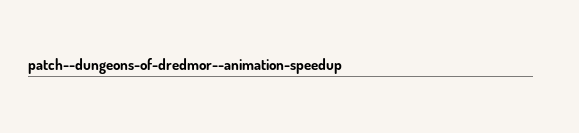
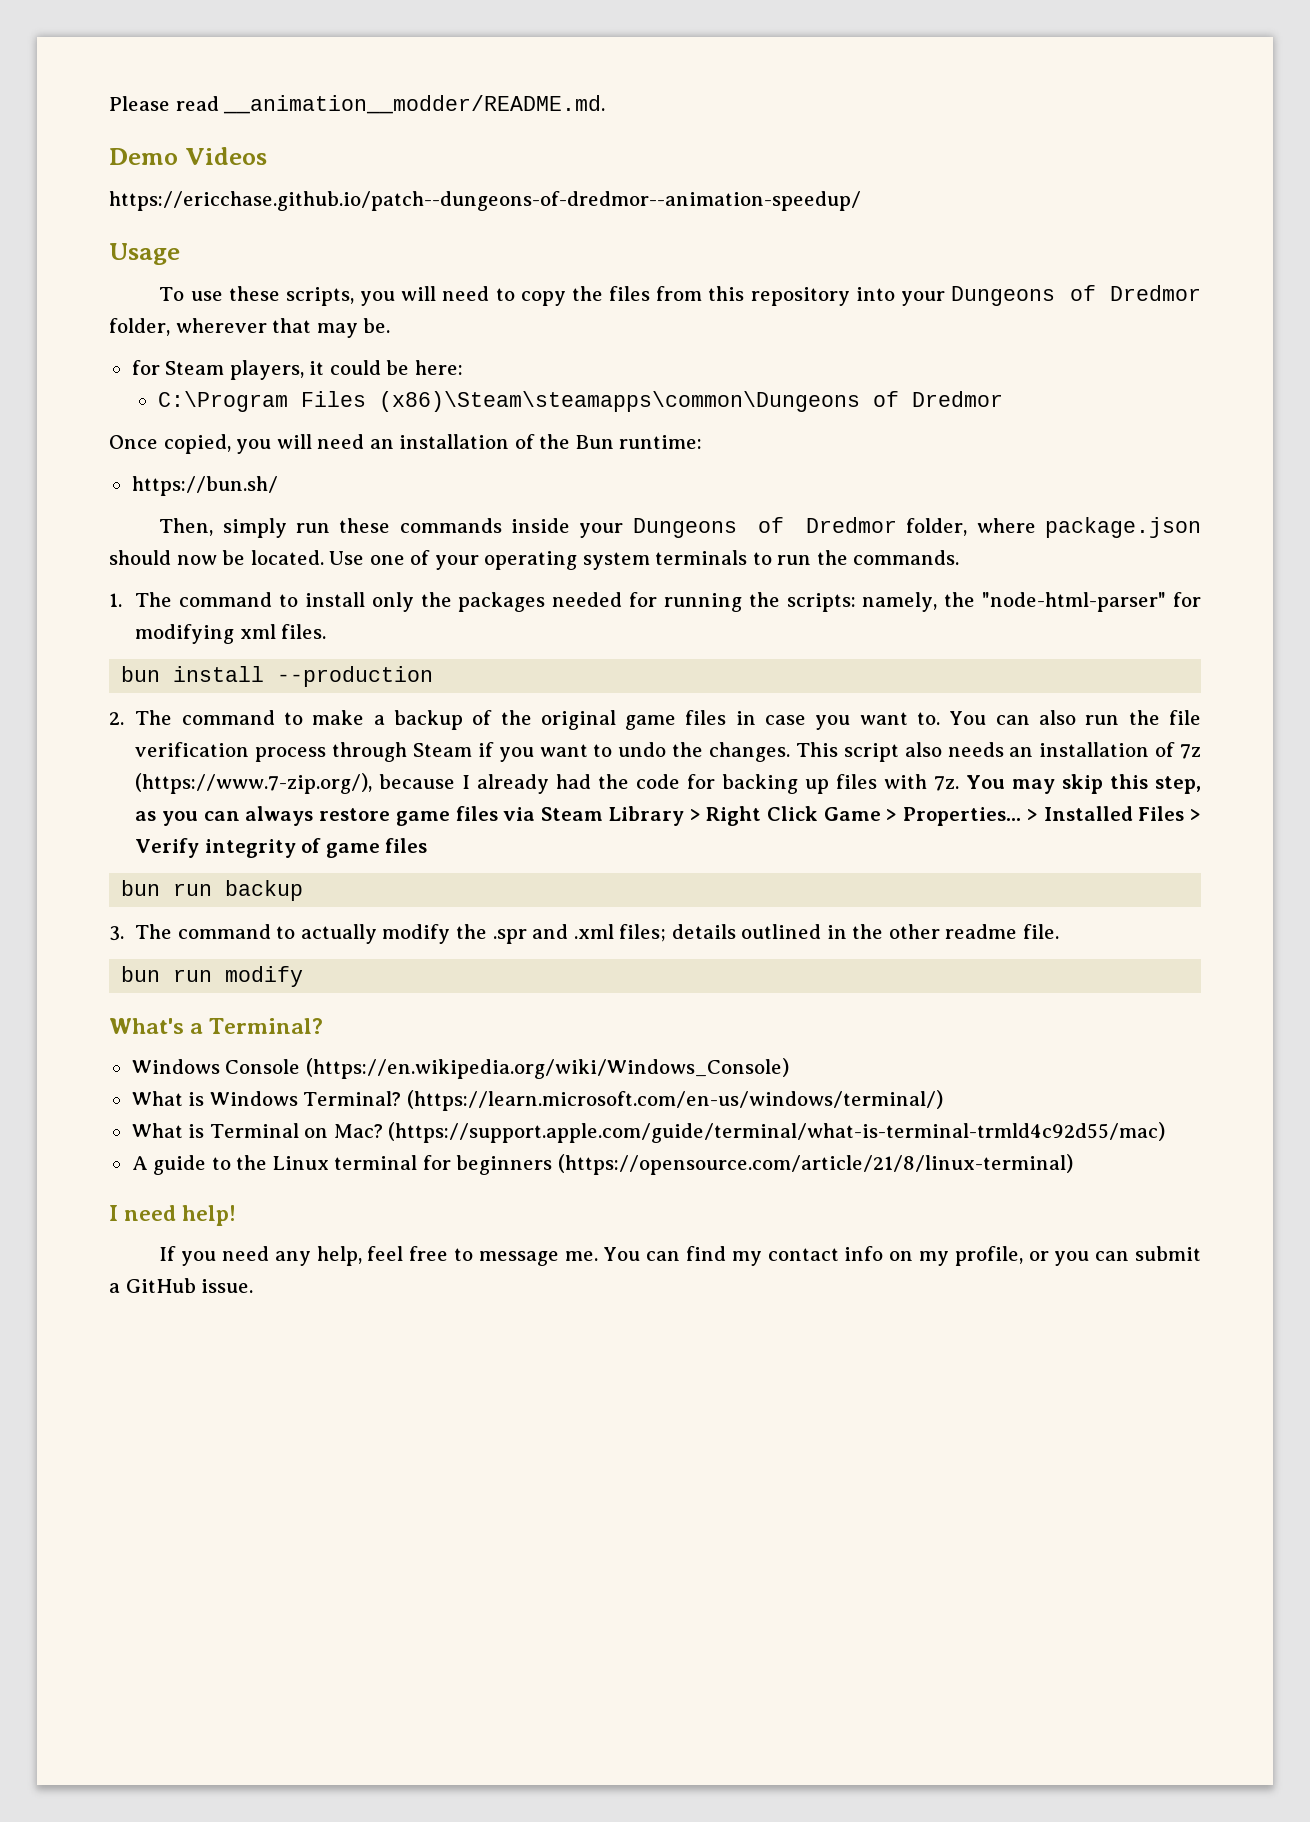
- patch--dungeons-of-dredmor--animation-speedup
+ Please read __animation__modder/README.md.
+ Demo Videos
+ https://ericchase.github.io/patch--dungeons-of-dredmor--animation-speedup/
+ Usage
+ To use these scripts, you will need to copy the files from this repository into your Dungeons of Dredmor folder, wherever that may be.
+ for Steam players, it could be here:
+ C:\Program Files (x86)\Steam\steamapps\common\Dungeons of Dredmor
+ Once copied, you will need an installation of the Bun runtime:
+ https://bun.sh/
+ Then, simply run these commands inside your Dungeons of Dredmor folder, where package.json should now be located. Use one of your operating system terminals to run the commands.
+ 1. The command to install only the packages needed for running the scripts: namely, the "node-html-parser" for modifying xml files.
+ bun install --production
+ 2. The command to make a backup of the original game files in case you want to. You can also run the file verification process through Steam if you want to undo the changes. This script also needs an installation of 7z (https://www.7-zip.org/), because I already had the code for backing up files with 7z. You may skip this step, as you can always restore game files via Steam Library > Right Click Game > Properties... > Installed Files > Verify integrity of game files
+ bun run backup
+ 3. The command to actually modify the .spr and .xml files; details outlined in the other readme file.
+ bun run modify
+ What's a Terminal?
+ Windows Console (https://en.wikipedia.org/wiki/Windows_Console)
+ What is Windows Terminal? (https://learn.microsoft.com/en-us/windows/terminal/)
+ What is Terminal on Mac? (https://support.apple.com/guide/terminal/what-is-terminal-trmld4c92d55/mac)
+ A guide to the Linux terminal for beginners (https://opensource.com/article/21/8/linux-terminal)
+ I need help!
+ If you need any help, feel free to message me. You can find my contact info on my profile, or you can submit a GitHub issue.

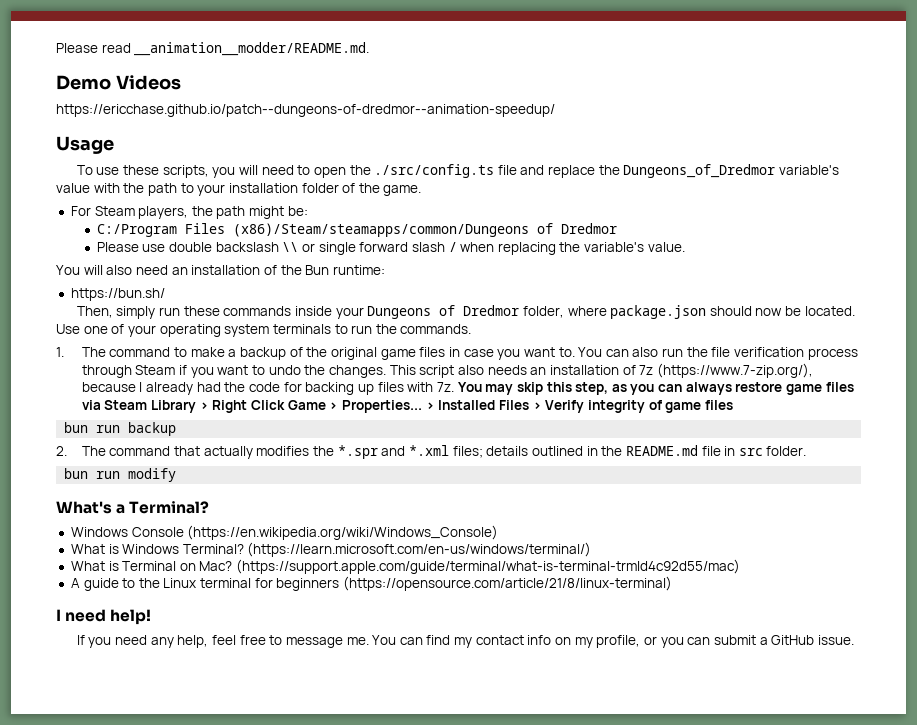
- To use these scripts, you will need to copy the files from this repository into your Dungeons of Dredmor folder, wherever that may be.
- for Steam players, it could be here:
- C:\Program Files (x86)\Steam\steamapps\common\Dungeons of Dredmor
- Once copied, you will need an installation of the Bun runtime:
+ To use these scripts, you will need to open the ./src/config.ts file and replace the Dungeons_of_Dredmor variable's value with the path to your installation folder of the game.
+ For Steam players, the path might be:
+ C:/Program Files (x86)/Steam/steamapps/common/Dungeons of Dredmor
+ Please use double backslash \\ or single forward slash / when replacing the variable's value.
+ You will also need an installation of the Bun runtime:
- 1. The command to install only the packages needed for running the scripts: namely, the "node-html-parser" for modifying xml files.
- bun install --production
- 2. The command to make a backup of the original game files in case you want to.
+ 1. The command to make a backup of the original game files in case you want to.
- 3. The command to actually modify the .spr and .xml files; details outlined in the other readme file.
+ 2. The command that actually modifies the *.spr and *.xml files; details outlined in the README.md file in src folder.

